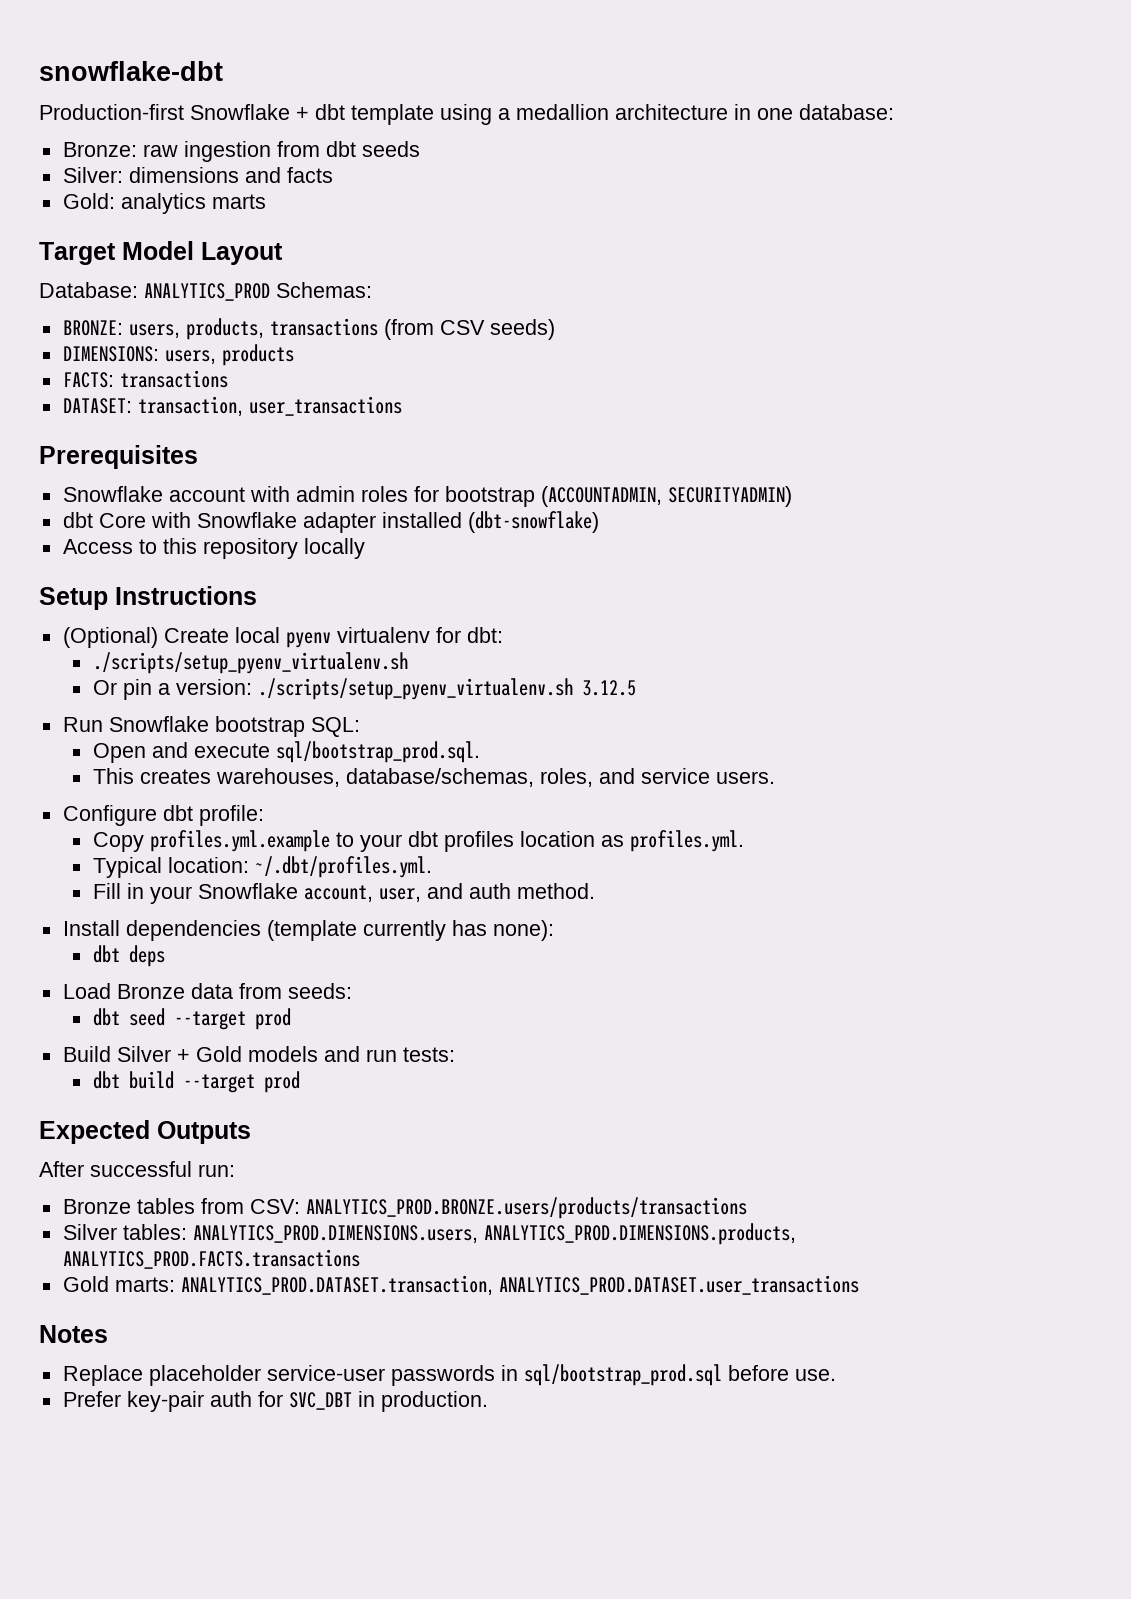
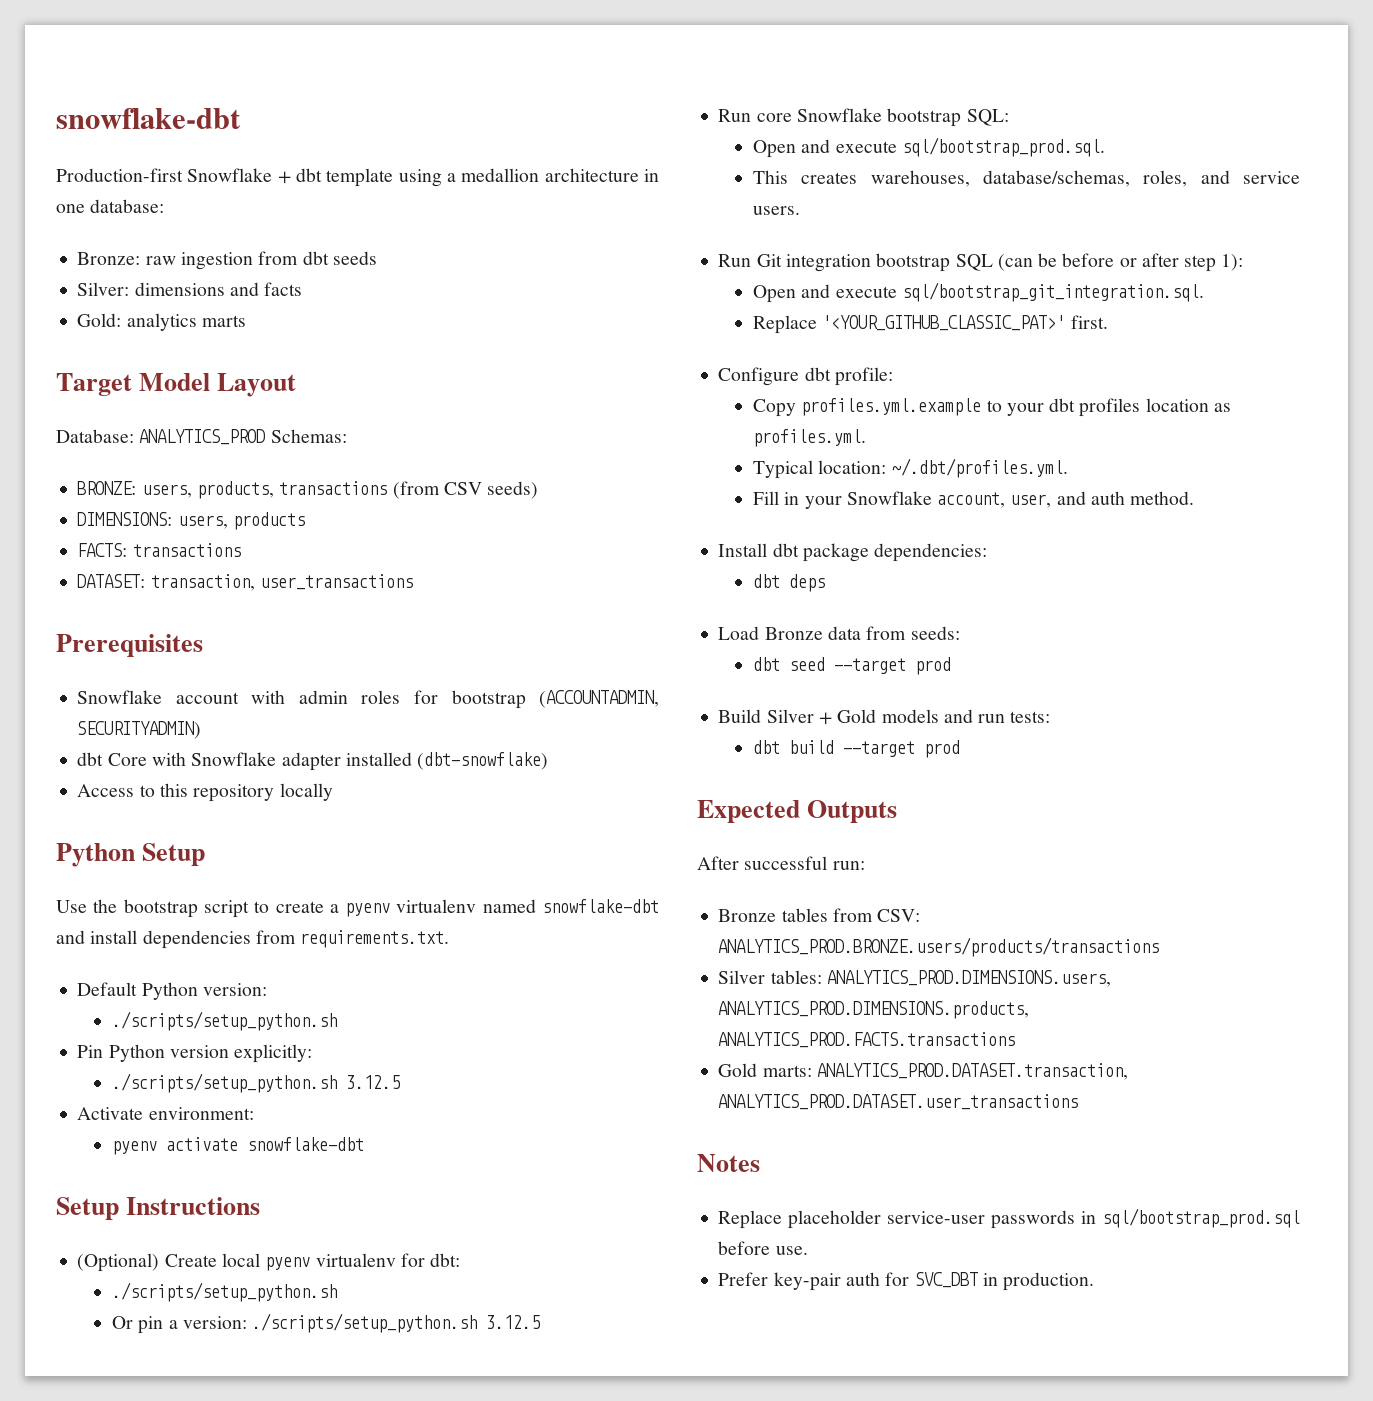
+ Python Setup
+ Use the bootstrap script to create a pyenv virtualenv named snowflake-dbt and install dependencies from requirements.txt.
+ Default Python version:
+ ./scripts/setup_python.sh
+ Pin Python version explicitly:
+ ./scripts/setup_python.sh 3.12.5
+ Activate environment:
+ pyenv activate snowflake-dbt
  (Optional) Create local pyenv virtualenv for dbt:
- ./scripts/setup_pyenv_virtualenv.sh
+ ./scripts/setup_python.sh
- Or pin a version: ./scripts/setup_pyenv_virtualenv.sh 3.12.5
+ Or pin a version: ./scripts/setup_python.sh 3.12.5
- Run Snowflake bootstrap SQL:
+ Run core Snowflake bootstrap SQL:
+ Run Git integration bootstrap SQL (can be before or after step 1):
+ Open and execute sql/bootstrap_git_integration.sql.
+ Replace '<YOUR_GITHUB_CLASSIC_PAT>' first.
- Install dependencies (template currently has none):
+ Install dbt package dependencies:

